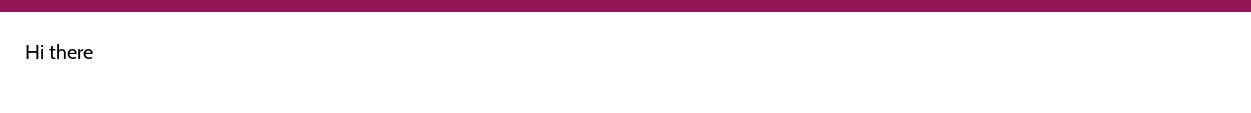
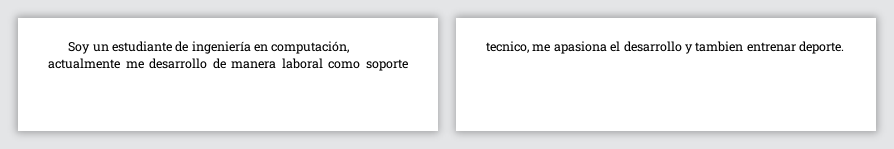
- Hi there
+ Soy un estudiante de ingeniería en computación, actualmente me desarrollo de manera laboral como soporte tecnico, me apasiona el desarrollo y tambien entrenar deporte.

